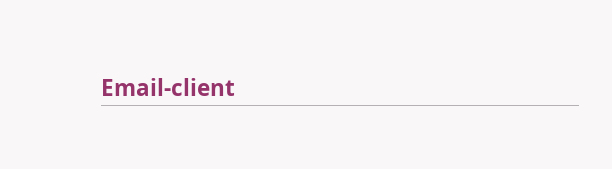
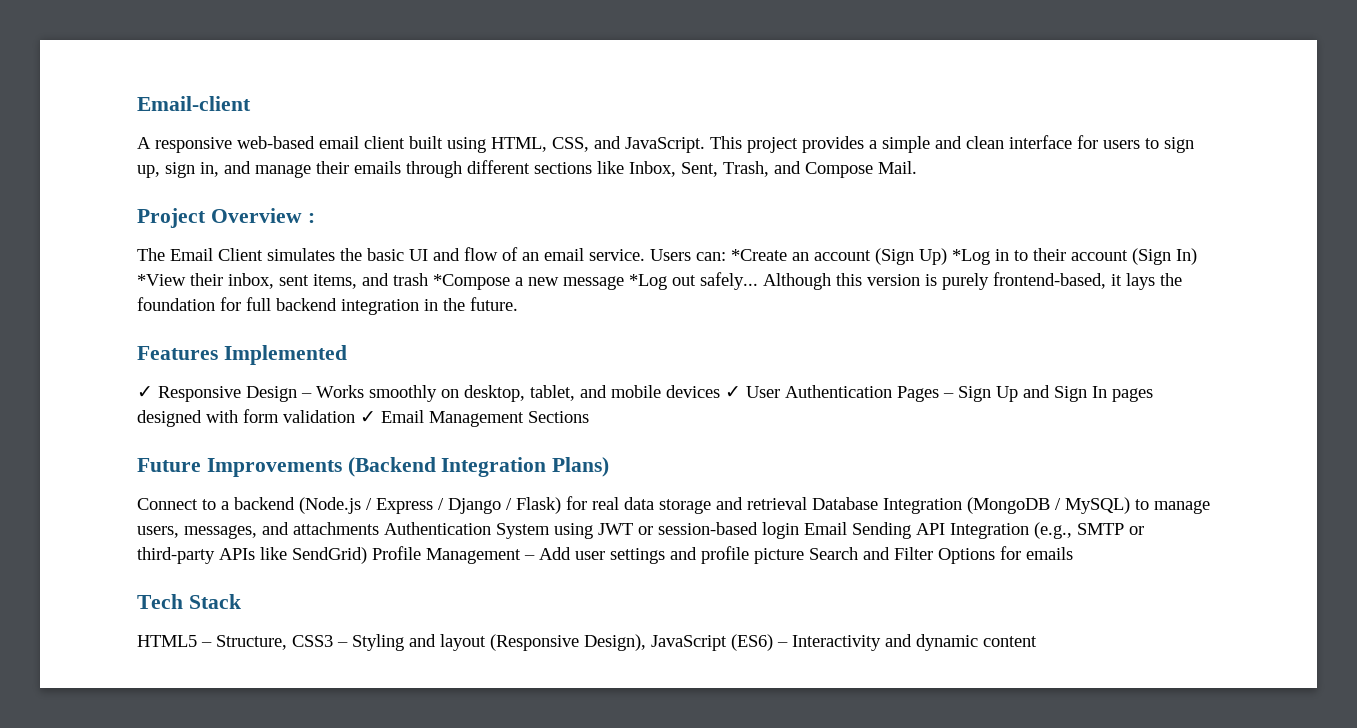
+ A responsive web-based email client built using HTML, CSS, and JavaScript. This project provides a simple and clean interface for users to sign up, sign in, and manage their emails through different sections like Inbox, Sent, Trash, and Compose Mail.
+ Project Overview :
+ The Email Client simulates the basic UI and flow of an email service. Users can: *Create an account (Sign Up) *Log in to their account (Sign In) *View their inbox, sent items, and trash *Compose a new message *Log out safely... Although this version is purely frontend-based, it lays the foundation for full backend integration in the future.
+ Features Implemented
+ ✓ Responsive Design – Works smoothly on desktop, tablet, and mobile devices ✓ User Authentication Pages – Sign Up and Sign In pages designed with form validation ✓ Email Management Sections
+ Future Improvements (Backend Integration Plans)
+ Connect to a backend (Node.js / Express / Django / Flask) for real data storage and retrieval Database Integration (MongoDB / MySQL) to manage users, messages, and attachments Authentication System using JWT or session-based login Email Sending API Integration (e.g., SMTP or third-party APIs like SendGrid) Profile Management – Add user settings and profile picture Search and Filter Options for emails
+ Tech Stack
+ HTML5 – Structure, CSS3 – Styling and layout (Responsive Design), JavaScript (ES6) – Interactivity and dynamic content

